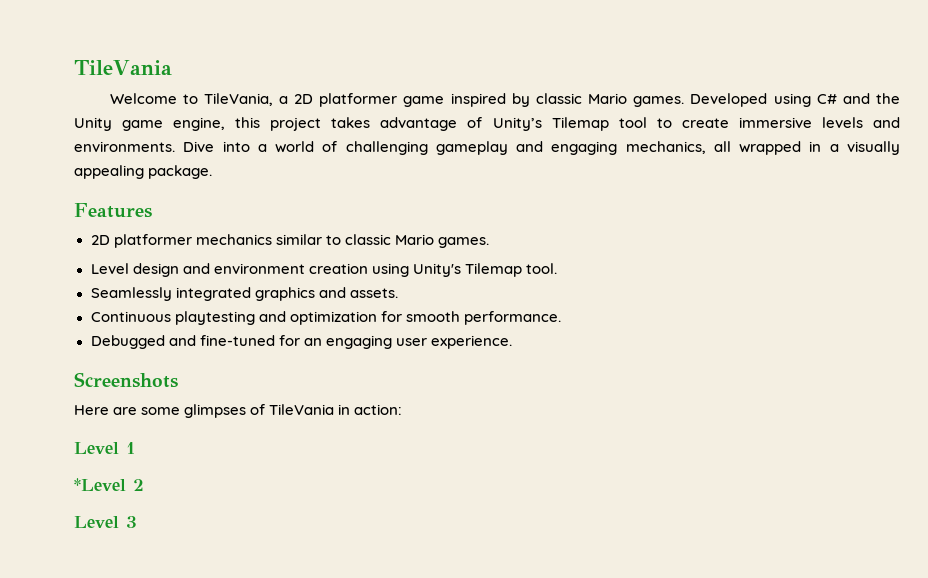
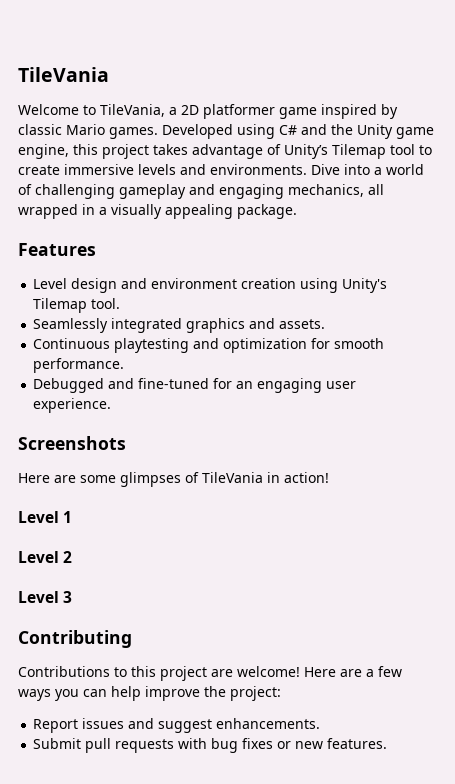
- 2D platformer mechanics similar to classic Mario games.
- Here are some glimpses of TileVania in action:
+ Here are some glimpses of TileVania in action!
- *Level 2
+ Level 2
+ Contributing
+ Contributions to this project are welcome! Here are a few ways you can help improve the project:
+ Report issues and suggest enhancements.
+ Submit pull requests with bug fixes or new features.

